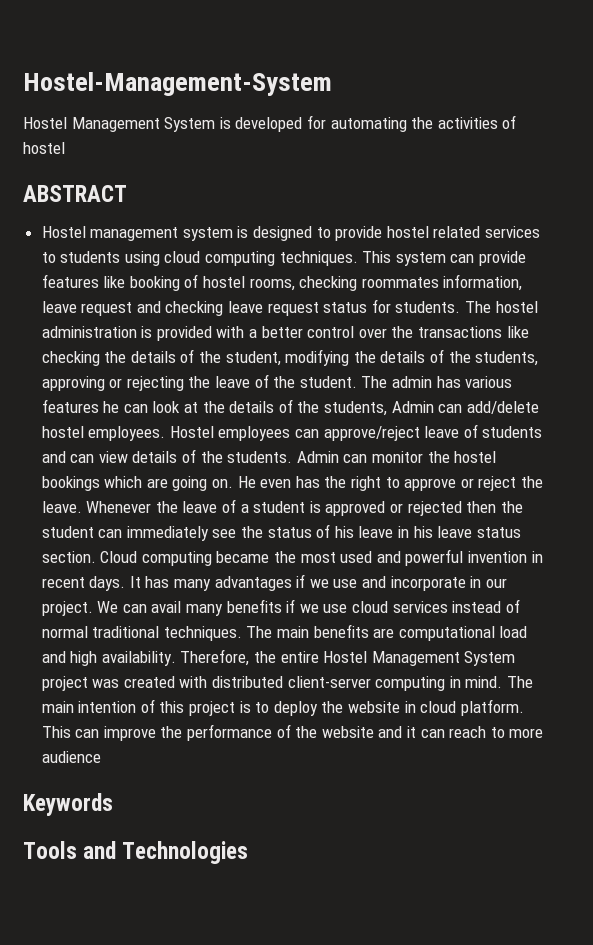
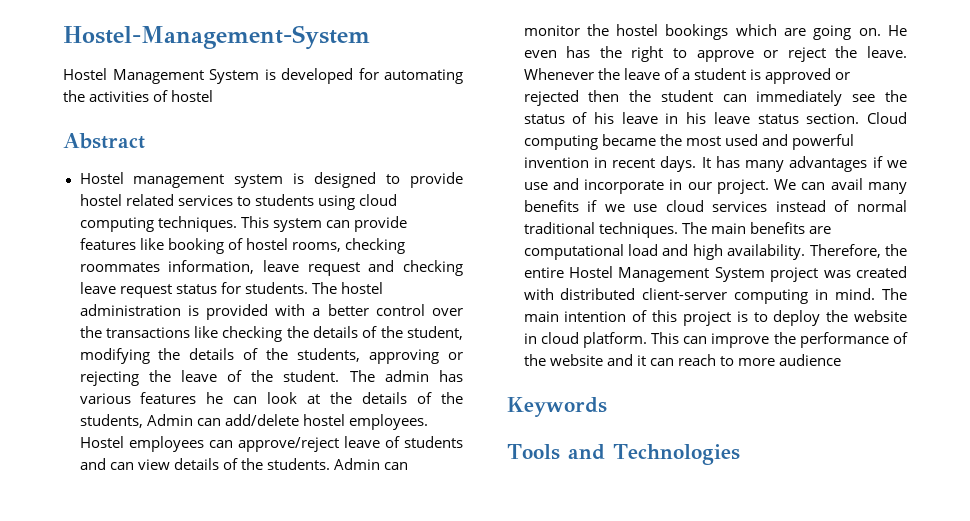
- ABSTRACT
+ Abstract

